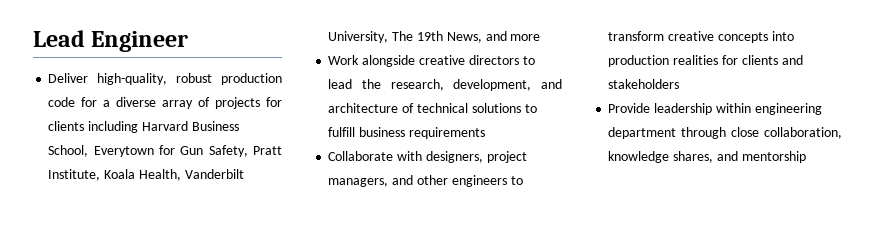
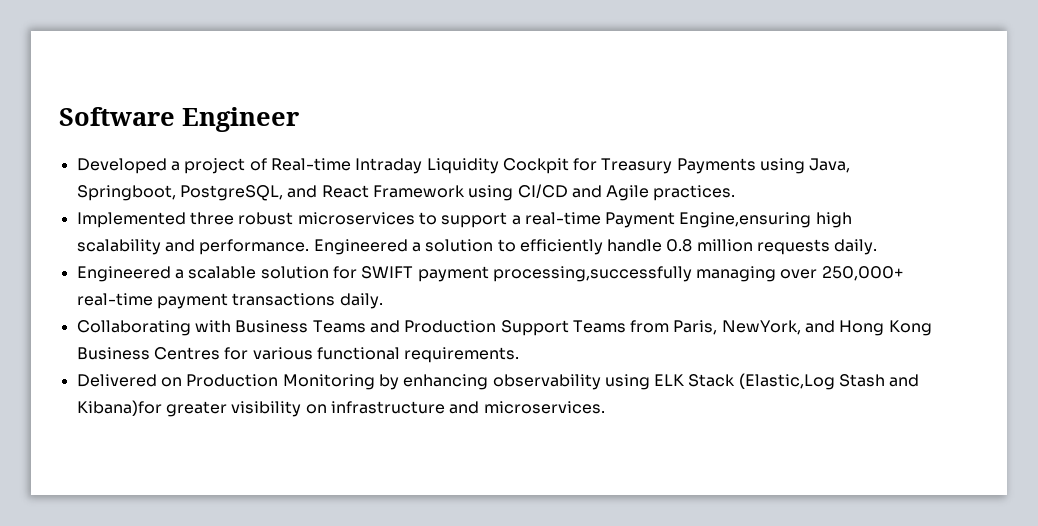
- Lead Engineer
+ Software Engineer
- Deliver high-quality, robust production code for a diverse array of projects for clients including Harvard Business School, Everytown for Gun Safety, Pratt Institute, Koala Health, Vanderbilt University, The 19th News, and more
- Work alongside creative directors to lead the research, development, and architecture of technical solutions to fulfill business requirements
- Collaborate with designers, project managers, and other engineers to transform creative concepts into production realities for clients and stakeholders
- Provide leadership within engineering department through close collaboration, knowledge shares, and mentorship
+ Developed a project of Real-time Intraday Liquidity Cockpit for Treasury Payments using Java, Springboot, PostgreSQL, and React Framework using CI/CD and Agile practices.
+ Implemented three robust microservices to support a real-time Payment Engine,ensuring high scalability and performance. Engineered a solution to efficiently handle 0.8 million requests daily.
+ Engineered a scalable solution for SWIFT payment processing,successfully managing over 250,000+ real-time payment transactions daily.
+ Collaborating with Business Teams and Production Support Teams from Paris, NewYork, and Hong Kong Business Centres for various functional requirements.
+ Delivered on Production Monitoring by enhancing observability using ELK Stack (Elastic,Log Stash and Kibana)for greater visibility on infrastructure and microservices.

